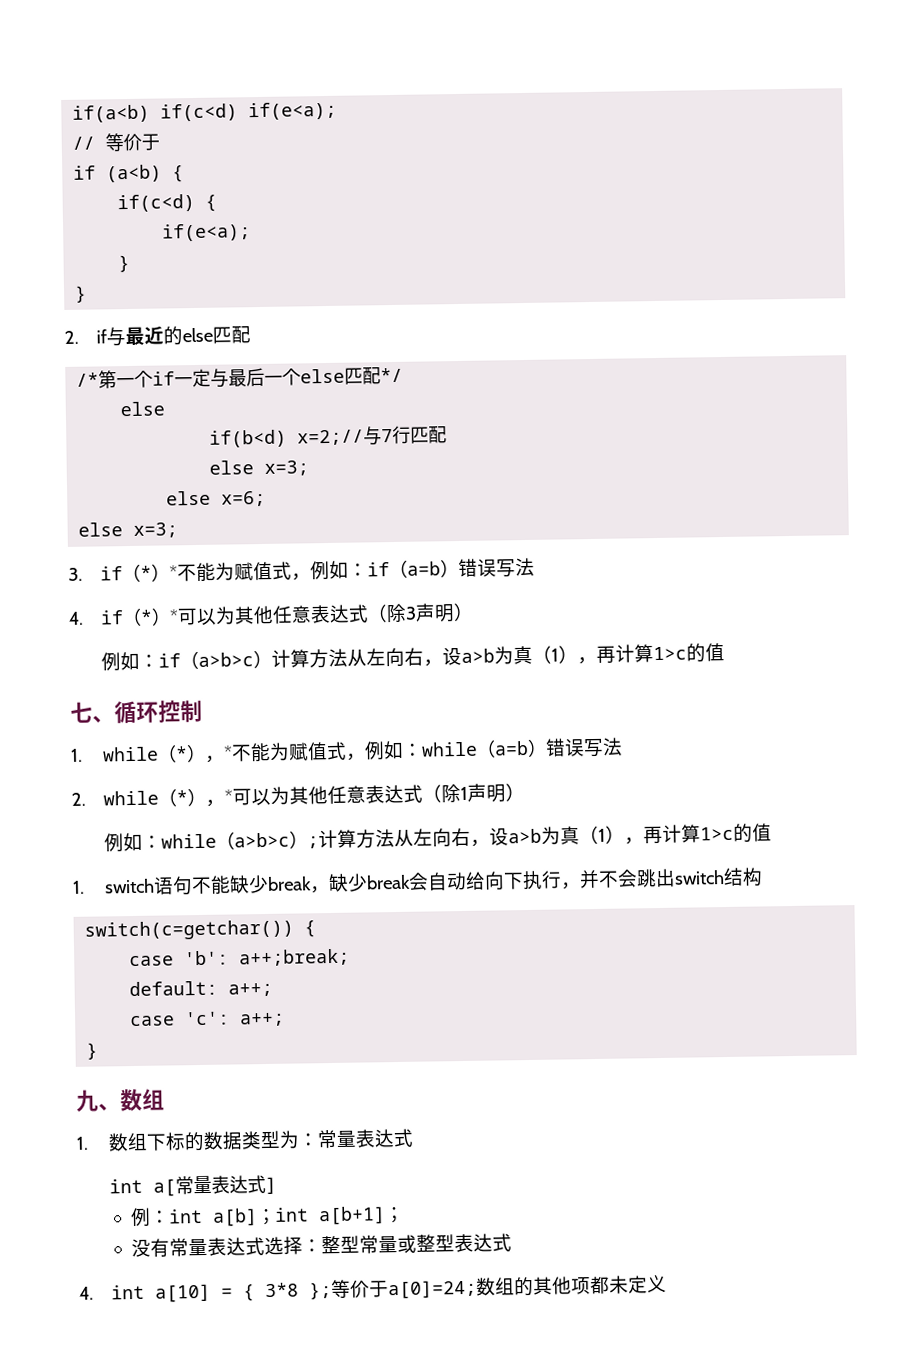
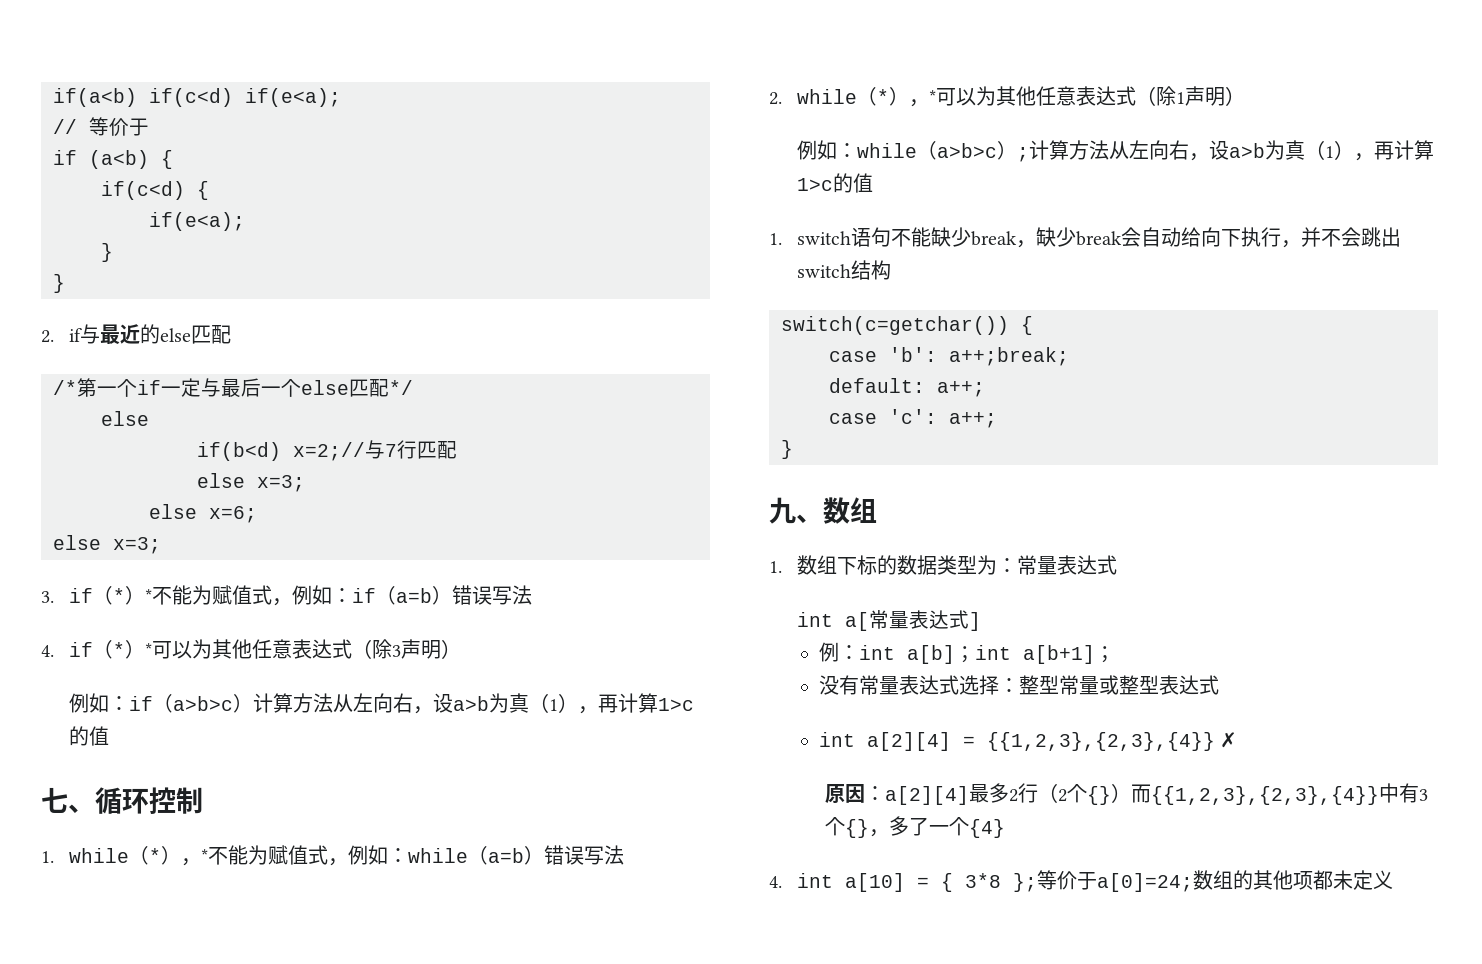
+ int a[2][4] = {{1,2,3},{2,3},{4}} ✗
+ 原因：a[2][4]最多2行（2个{}）而{{1,2,3},{2,3},{4}}中有3个{}，多了一个{4}

